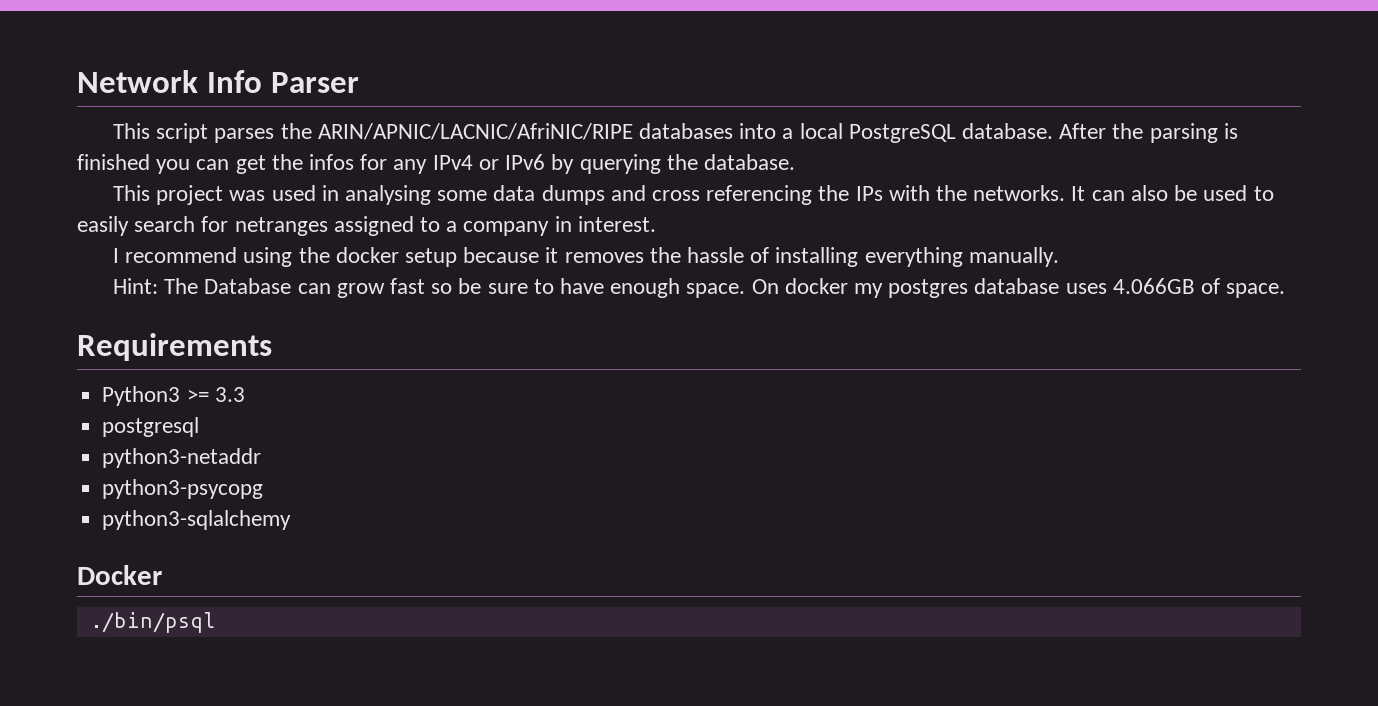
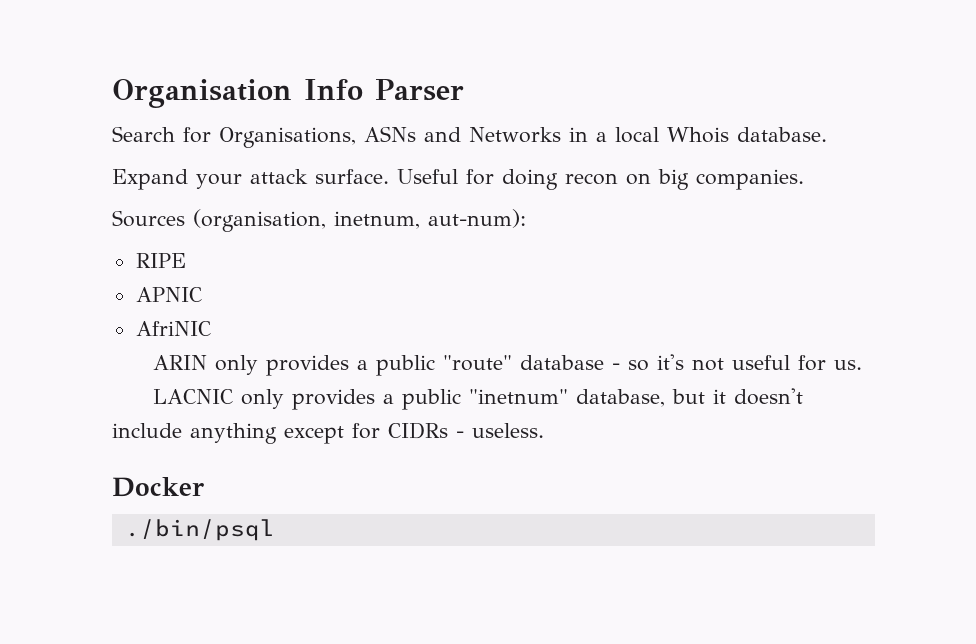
- Network Info Parser
+ Organisation Info Parser
- This script parses the ARIN/APNIC/LACNIC/AfriNIC/RIPE databases into a local PostgreSQL database. After the parsing is finished you can get the infos for any IPv4 or IPv6 by querying the database.
- This project was used in analysing some data dumps and cross referencing the IPs with the networks. It can also be used to easily search for netranges assigned to a company in interest.
- I recommend using the docker setup because it removes the hassle of installing everything manually.
- Hint: The Database can grow fast so be sure to have enough space. On docker my postgres database uses 4.066GB of space.
- Requirements
- Python3 >= 3.3
- postgresql
- python3-netaddr
- python3-psycopg
- python3-sqlalchemy
+ Search for Organisations, ASNs and Networks in a local Whois database.
+ Expand your attack surface. Useful for doing recon on big companies.
+ Sources (organisation, inetnum, aut-num):
+ RIPE
+ APNIC
+ AfriNIC
+ ARIN only provides a public "route" database - so it's not useful for us.
+ LACNIC only provides a public "inetnum" database, but it doesn't include anything except for CIDRs - useless.

